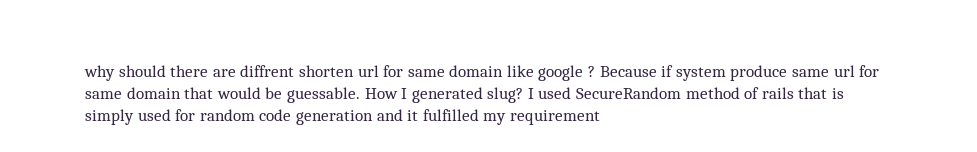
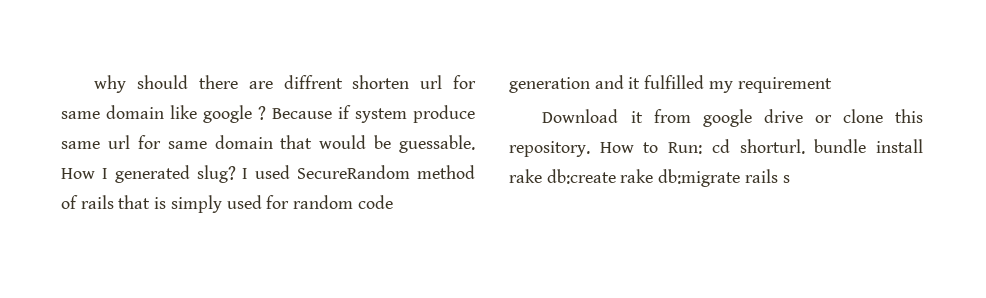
+ Download it from google drive or clone this repository. How to Run: cd shorturl. bundle install rake db:create rake db:migrate rails s

